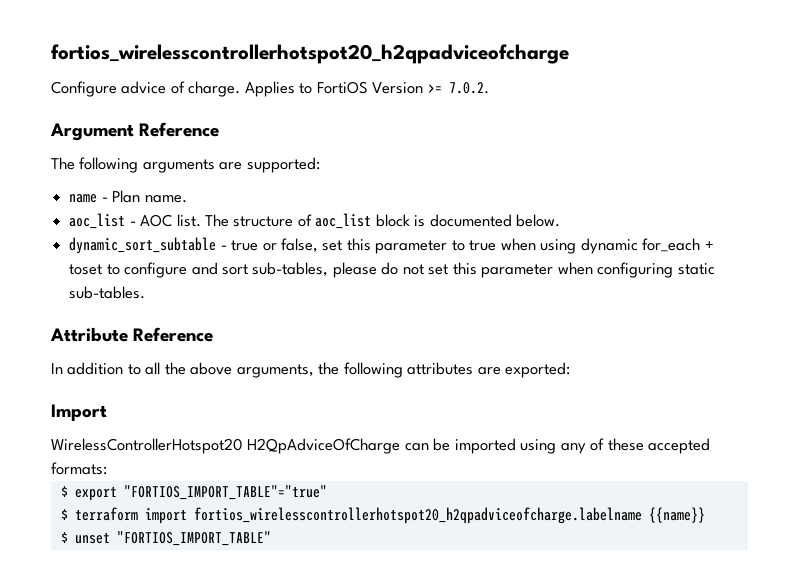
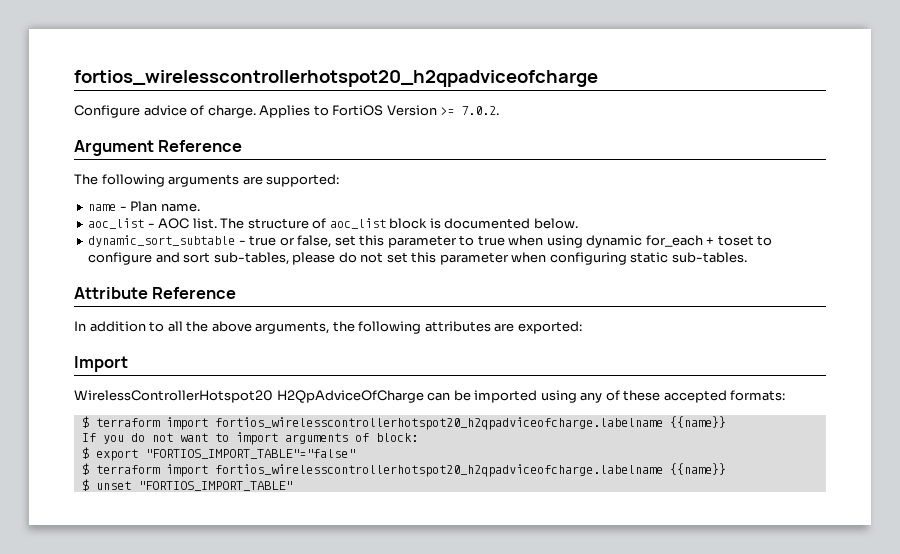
  WirelessControllerHotspot20 H2QpAdviceOfCharge can be imported using any of these accepted formats:
+ $ terraform import fortios_wirelesscontrollerhotspot20_h2qpadviceofcharge.labelname {{name}}
+ If you do not want to import arguments of block:
- $ export "FORTIOS_IMPORT_TABLE"="true"
+ $ export "FORTIOS_IMPORT_TABLE"="false"

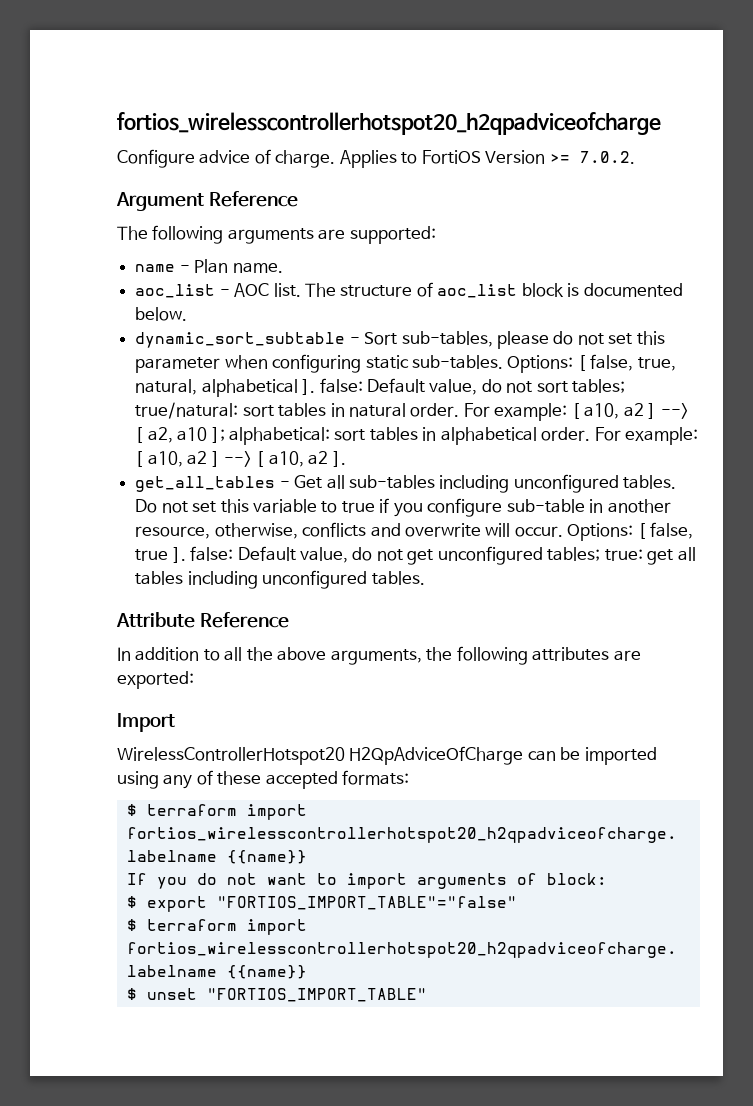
- dynamic_sort_subtable - true or false, set this parameter to true when using dynamic for_each + toset to configure and sort sub-tables, please do not set this parameter when configuring static sub-tables.
+ dynamic_sort_subtable - Sort sub-tables, please do not set this parameter when configuring static sub-tables. Options: [ false, true, natural, alphabetical ]. false: Default value, do not sort tables; true/natural: sort tables in natural order. For example: [ a10, a2 ] --> [ a2, a10 ]; alphabetical: sort tables in alphabetical order. For example: [ a10, a2 ] --> [ a10, a2 ].
+ get_all_tables - Get all sub-tables including unconfigured tables. Do not set this variable to true if you configure sub-table in another resource, otherwise, conflicts and overwrite will occur. Options: [ false, true ]. false: Default value, do not get unconfigured tables; true: get all tables including unconfigured tables.

